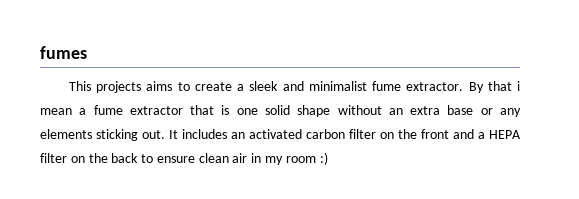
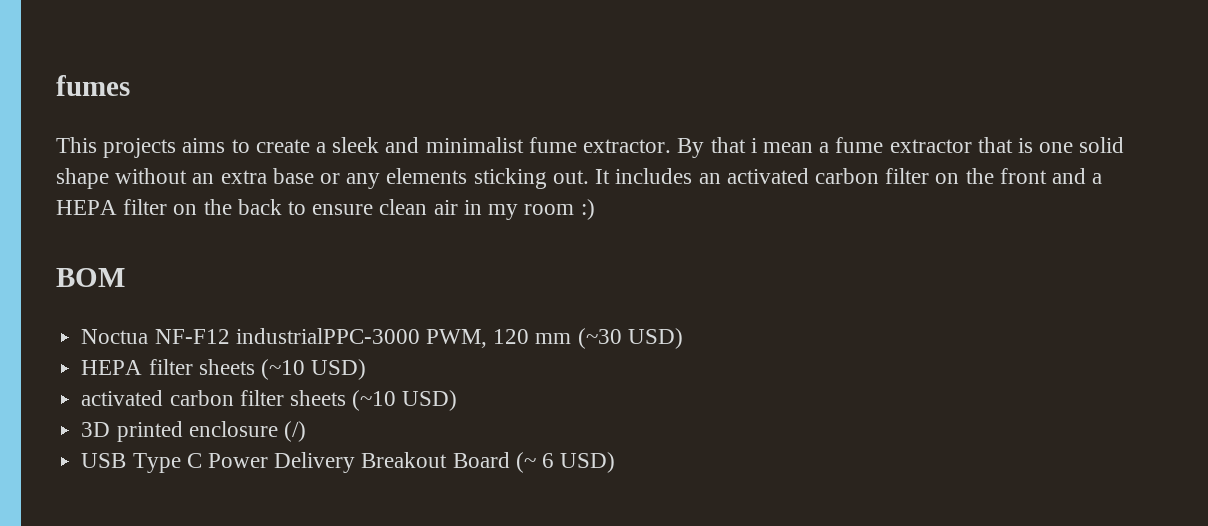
+ BOM
+ Noctua NF-F12 industrialPPC-3000 PWM, 120 mm (~30 USD)
+ HEPA filter sheets (~10 USD)
+ activated carbon filter sheets (~10 USD)
+ 3D printed enclosure (/)
+ USB Type C Power Delivery Breakout Board (~ 6 USD)

